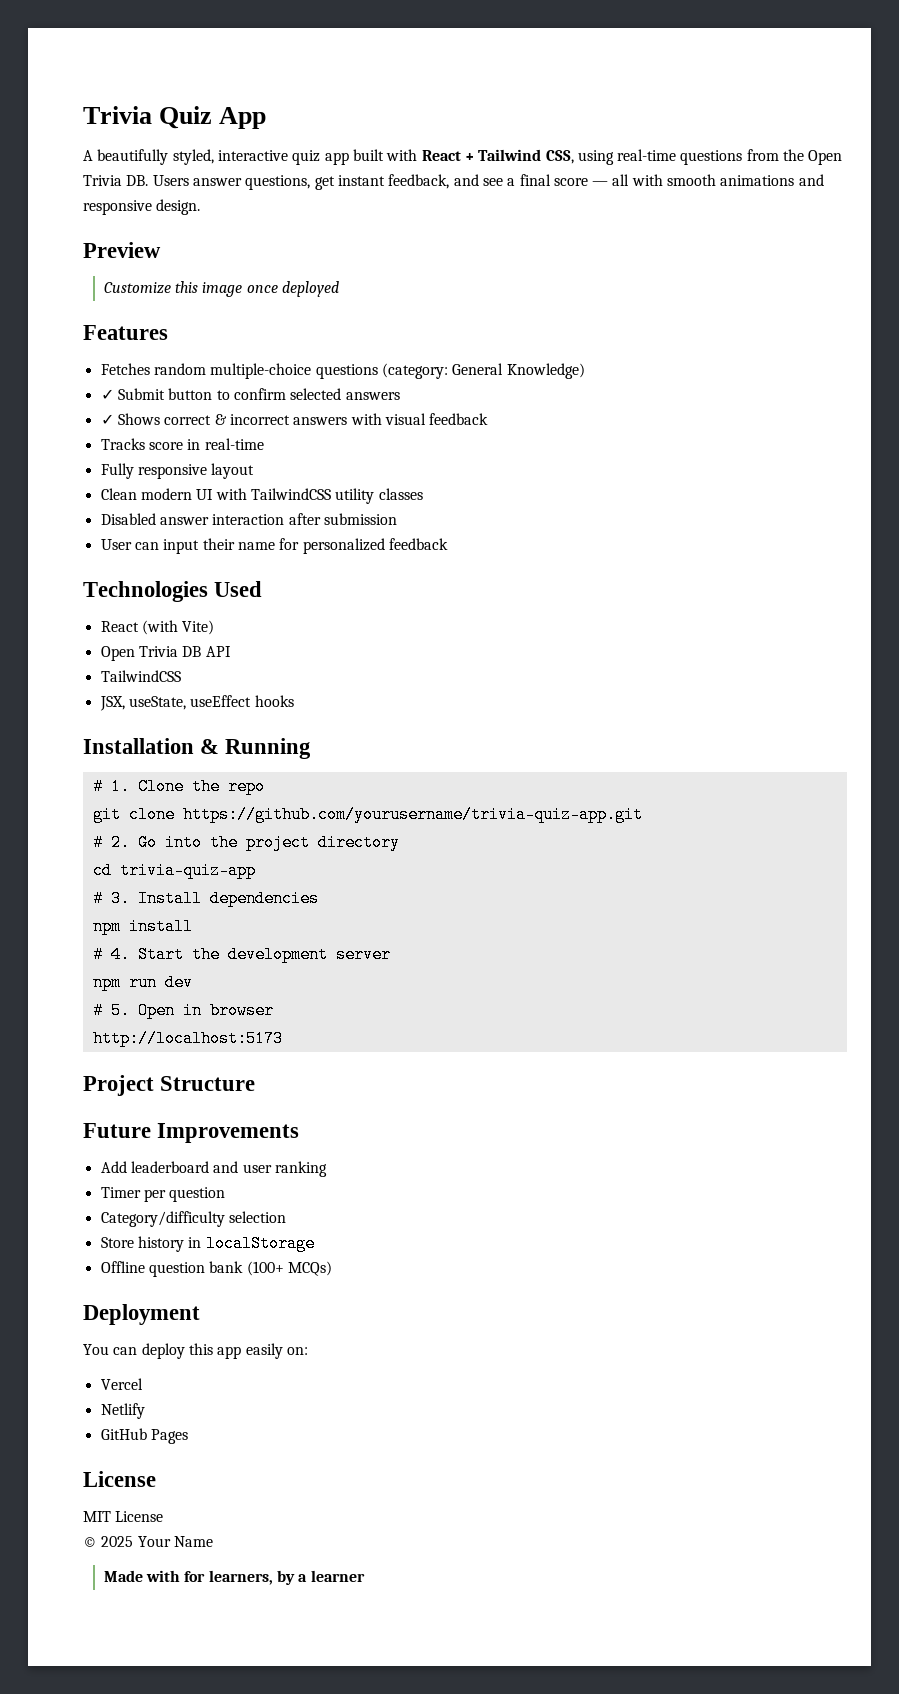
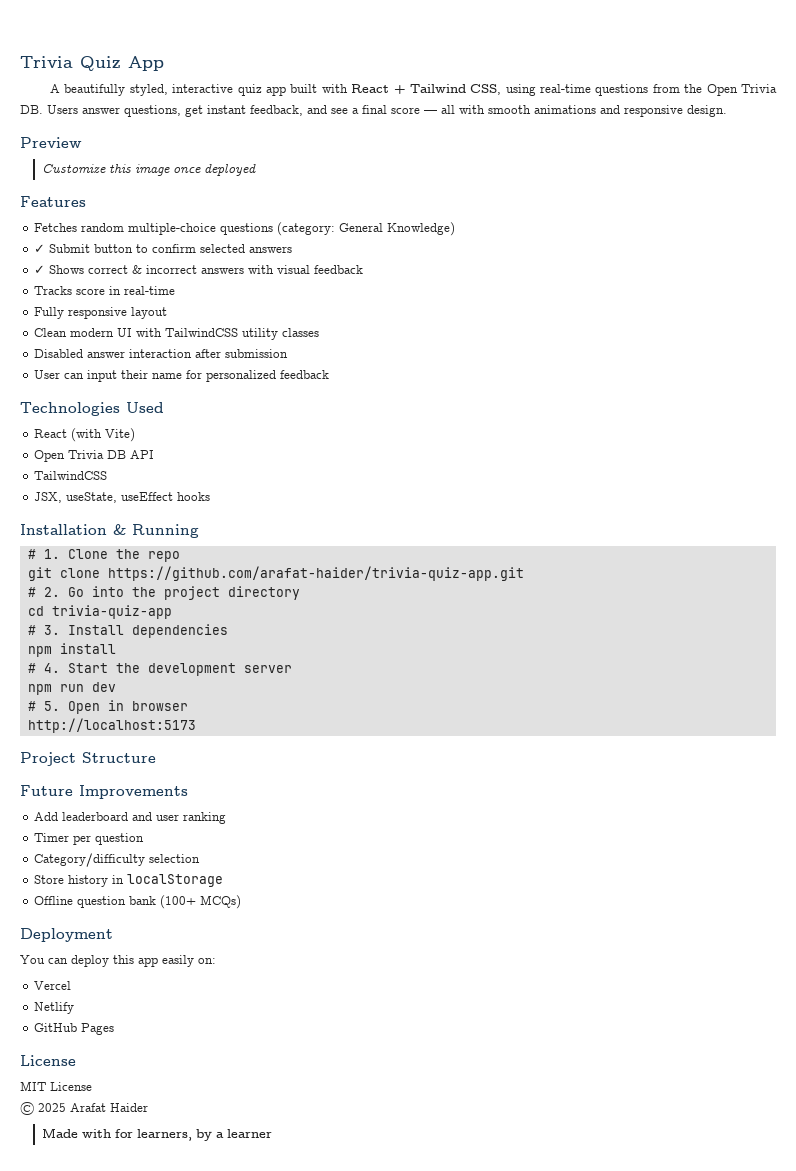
- git clone https://github.com/yourusername/trivia-quiz-app.git
+ git clone https://github.com/arafat-haider/trivia-quiz-app.git
- © 2025 Your Name
+ © 2025 Arafat Haider

